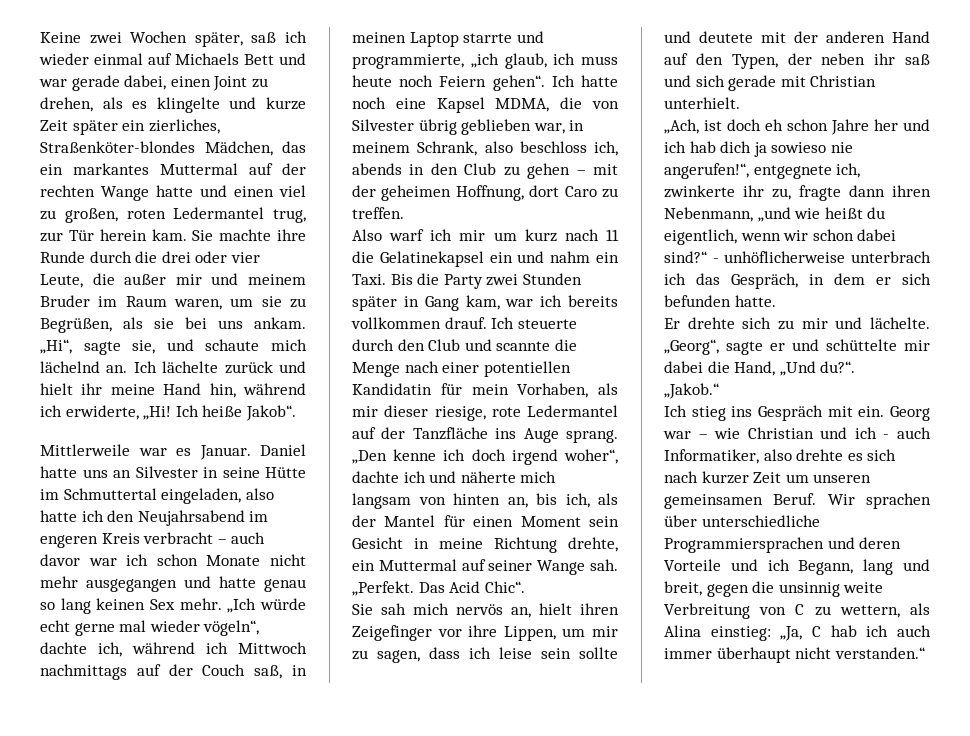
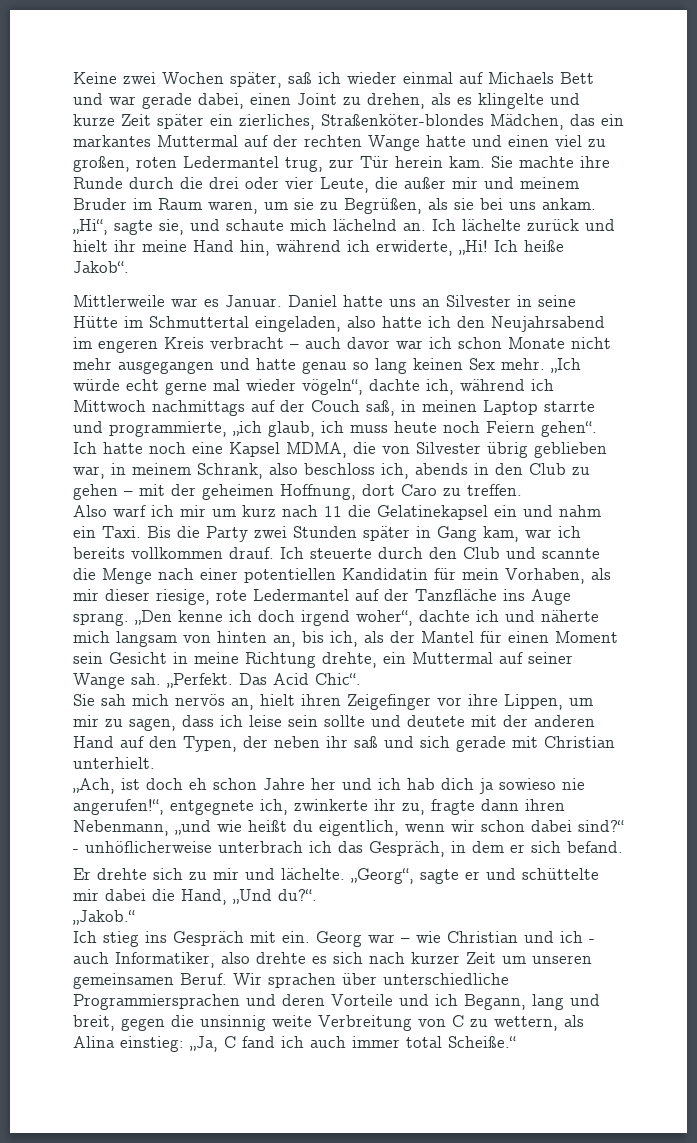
- „Ach, ist doch eh schon Jahre her und ich hab dich ja sowieso nie angerufen!“, entgegnete ich, zwinkerte ihr zu, fragte dann ihren Nebenmann, „und wie heißt du eigentlich, wenn wir schon dabei sind?“ - unhöflicherweise unterbrach ich das Gespräch, in dem er sich befunden hatte.
+ „Ach, ist doch eh schon Jahre her und ich hab dich ja sowieso nie angerufen!“, entgegnete ich, zwinkerte ihr zu, fragte dann ihren Nebenmann, „und wie heißt du eigentlich, wenn wir schon dabei sind?“ - unhöflicherweise unterbrach ich das Gespräch, in dem er sich befand.
- Wir sprachen über unterschiedliche Programmiersprachen und deren Vorteile und ich Begann, lang und breit, gegen die unsinnig weite Verbreitung von C zu wettern, als Alina einstieg: „Ja, C hab ich auch immer überhaupt nicht verstanden.“
+ Wir sprachen über unterschiedliche Programmiersprachen und deren Vorteile und ich Begann, lang und breit, gegen die unsinnig weite Verbreitung von C zu wettern, als Alina einstieg: „Ja, C fand ich auch immer total Scheiße.“

